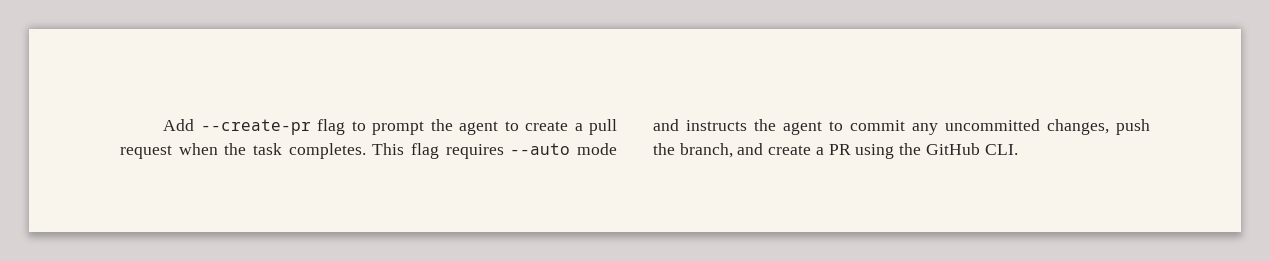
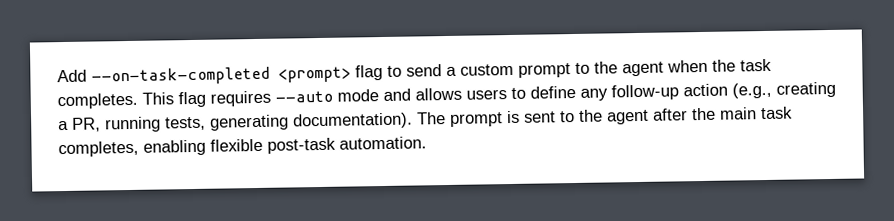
- Add --create-pr flag to prompt the agent to create a pull request when the task completes.
+ Add --on-task-completed <prompt> flag to send a custom prompt to the agent when the task completes.
- This flag requires --auto mode and instructs the agent to commit any uncommitted changes, push the branch, and create a PR using the GitHub CLI.
+ This flag requires --auto mode and allows users to define any follow-up action (e.g., creating a PR, running tests, generating documentation). The prompt is sent to the agent after the main task completes, enabling flexible post-task automation.

